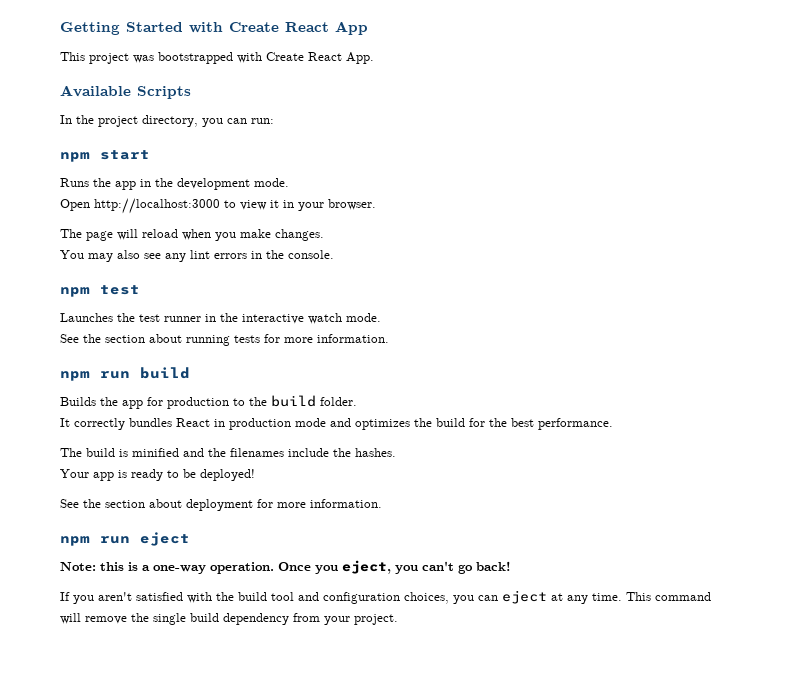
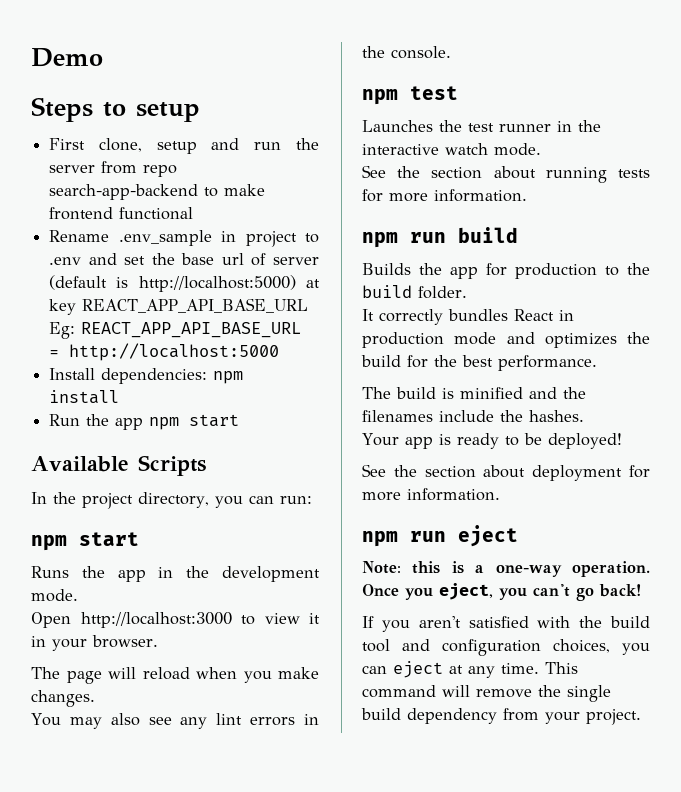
- Getting Started with Create React App
- This project was bootstrapped with Create React App.
+ Demo
+ Steps to setup
+ First clone, setup and run the server from repo search-app-backend to make frontend functional
+ Rename .env_sample in project to .env and set the base url of server (default is http://localhost:5000) at key REACT_APP_API_BASE_URL Eg: REACT_APP_API_BASE_URL = http://localhost:5000
+ Install dependencies: npm install
+ Run the app npm start

